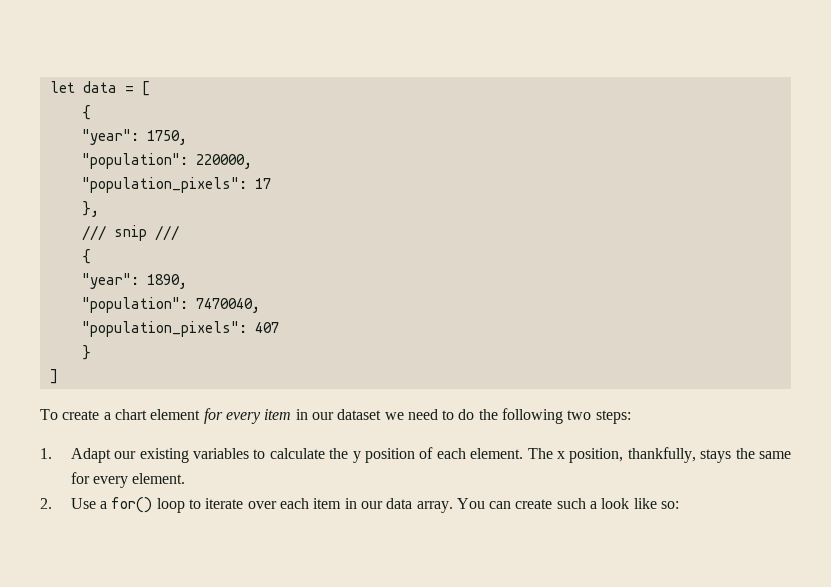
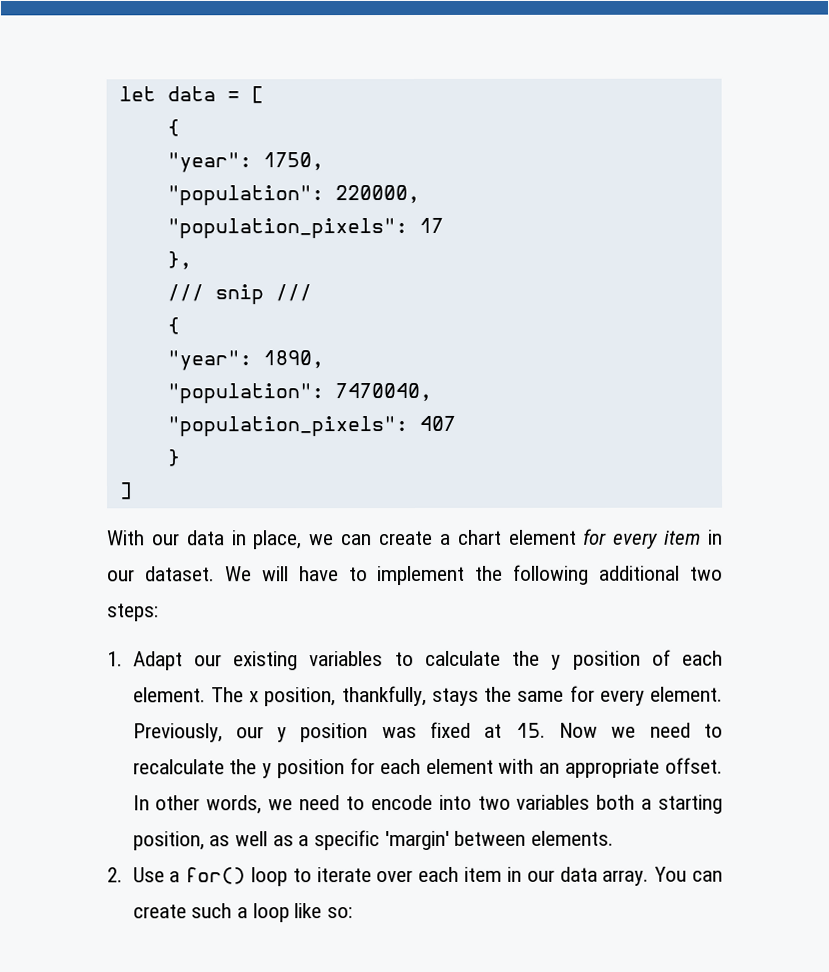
- To create a chart element for every item in our dataset we need to do the following two steps:
+ With our data in place, we can create a chart element for every item in our dataset. We will have to implement the following additional two steps:
+ Previously, our y position was fixed at 15. Now we need to recalculate the y position for each element with an appropriate offset. In other words, we need to encode into two variables both a starting position, as well as a specific 'margin' between elements.
- You can create such a look like so:
+ You can create such a loop like so:

